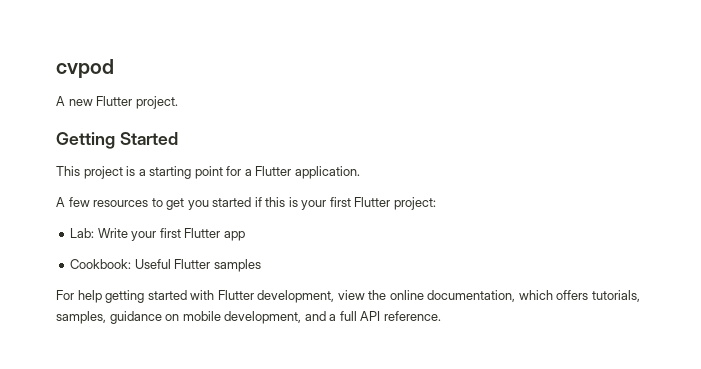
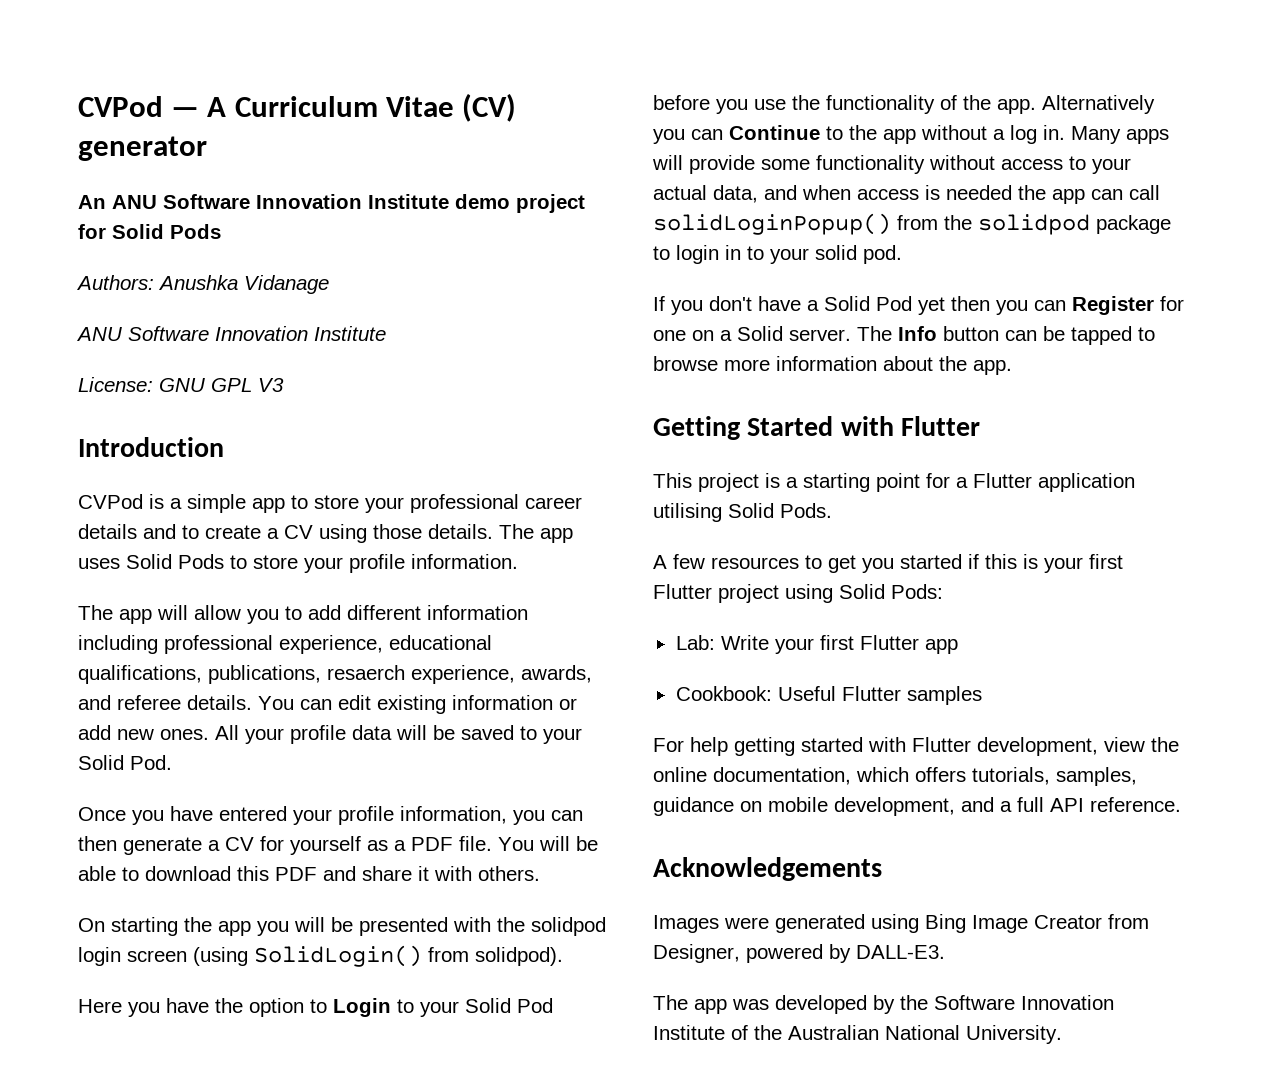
- cvpod
- A new Flutter project.
+ CVPod — A Curriculum Vitae (CV) generator
+ An ANU Software Innovation Institute demo project for Solid Pods
+ Authors: Anushka Vidanage
+ ANU Software Innovation Institute
+ License: GNU GPL V3
+ Introduction
+ CVPod is a simple app to store your professional career details and to create a CV using those details. The app uses Solid Pods to store your profile information.
+ The app will allow you to add different information including professional experience, educational qualifications, publications, resaerch experience, awards, and referee details. You can edit existing information or add new ones. All your profile data will be saved to your Solid Pod.
+ Once you have entered your profile information, you can then generate a CV for yourself as a PDF file. You will be able to download this PDF and share it with others.
+ On starting the app you will be presented with the solidpod login screen (using SolidLogin() from solidpod).
+ Here you have the option to Login to your Solid Pod before you use the functionality of the app. Alternatively you can Continue to the app without a log in. Many apps will provide some functionality without access to your actual data, and when access is needed the app can call solidLoginPopup() from the solidpod package to login in to your solid pod.
+ If you don't have a Solid Pod yet then you can Register for one on a Solid server. The Info button can be tapped to browse more information about the app.
- Getting Started
+ Getting Started with Flutter
- This project is a starting point for a Flutter application.
+ This project is a starting point for a Flutter application utilising Solid Pods.
- A few resources to get you started if this is your first Flutter project:
+ A few resources to get you started if this is your first Flutter project using Solid Pods:
+ Acknowledgements
+ Images were generated using Bing Image Creator from Designer, powered by DALL-E3.
+ The app was developed by the Software Innovation Institute of the Australian National University.

